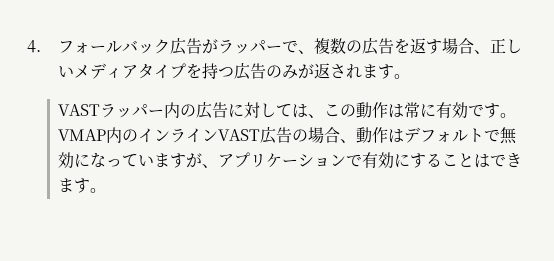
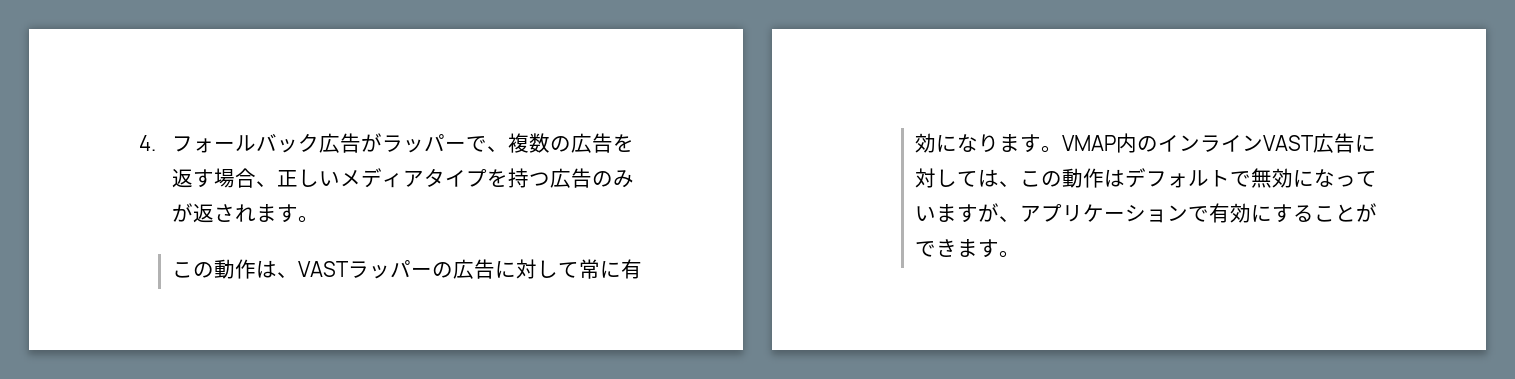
- VASTラッパー内の広告に対しては、この動作は常に有効です。
+ この動作は、VASTラッパーの広告に対して常に有効になります。
- VMAP内のインラインVAST広告の場合、動作はデフォルトで無効になっていますが、アプリケーションで有効にすることはできます。
+ VMAP内のインラインVAST広告に対しては、この動作はデフォルトで無効になっていますが、アプリケーションで有効にすることができます。

